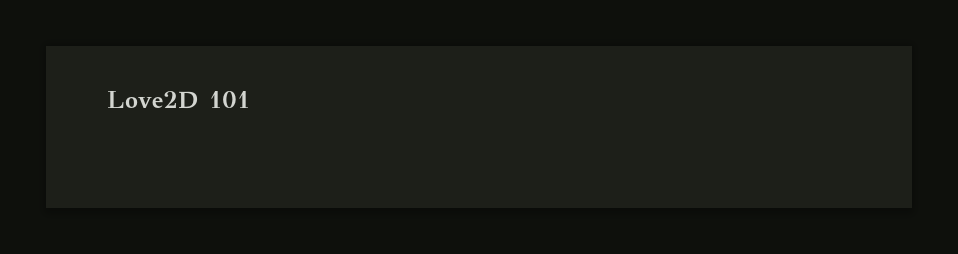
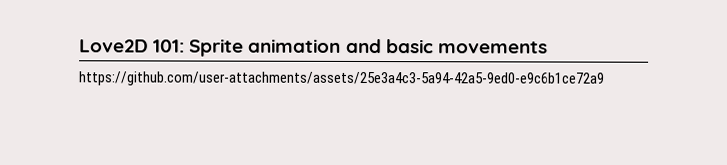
- Love2D 101
+ Love2D 101: Sprite animation and basic movements
+ https://github.com/user-attachments/assets/25e3a4c3-5a94-42a5-9ed0-e9c6b1ce72a9

